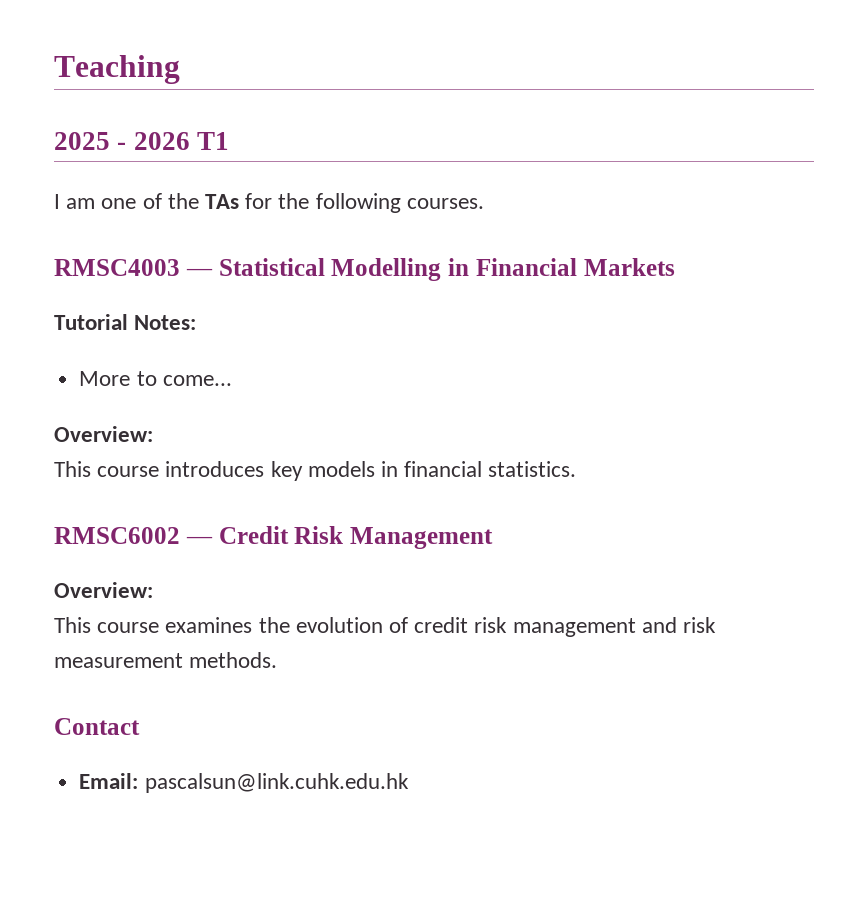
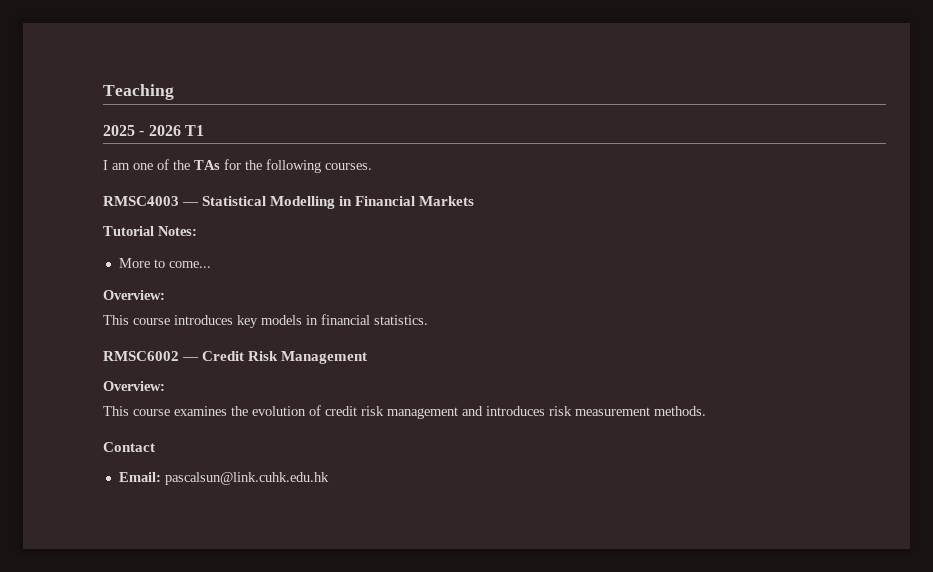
- This course examines the evolution of credit risk management and risk measurement methods.
+ This course examines the evolution of credit risk management and introduces risk measurement methods.

